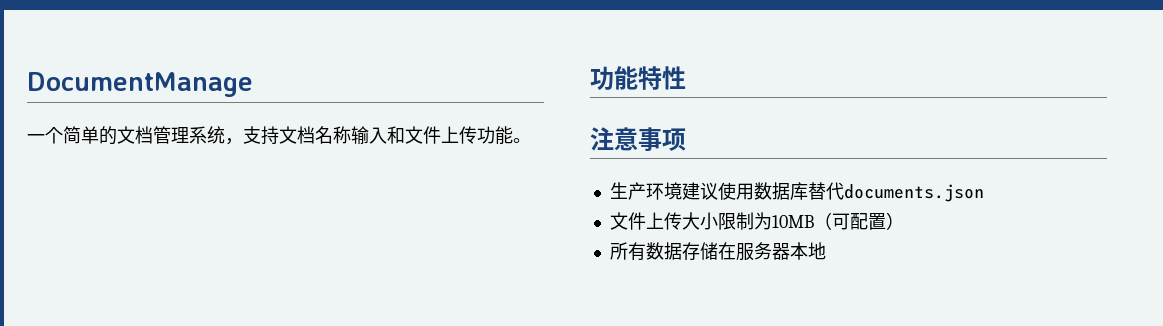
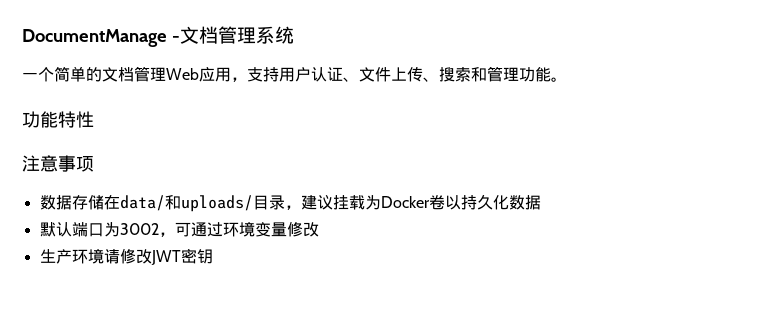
- DocumentManage
+ DocumentManage -文档管理系统
- 一个简单的文档管理系统，支持文档名称输入和文件上传功能。
+ 一个简单的文档管理Web应用，支持用户认证、文件上传、搜索和管理功能。
- 生产环境建议使用数据库替代documents.json
- 文件上传大小限制为10MB（可配置）
- 所有数据存储在服务器本地
+ 数据存储在data/和uploads/目录，建议挂载为Docker卷以持久化数据
+ 默认端口为3002，可通过环境变量修改
+ 生产环境请修改JWT密钥

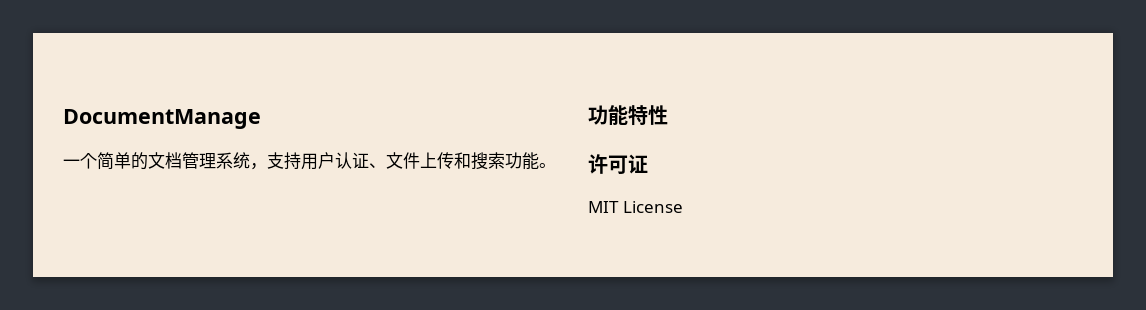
- DocumentManage -文档管理系统
+ DocumentManage
- 一个简单的文档管理Web应用，支持用户认证、文件上传、搜索和管理功能。
+ 一个简单的文档管理系统，支持用户认证、文件上传和搜索功能。
- 注意事项
- 数据存储在data/和uploads/目录，建议挂载为Docker卷以持久化数据
- 默认端口为3002，可通过环境变量修改
- 生产环境请修改JWT密钥
+ 许可证
+ MIT License

